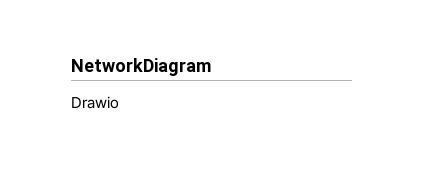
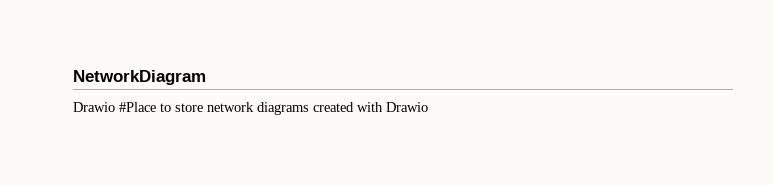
- Drawio
+ Drawio #Place to store network diagrams created with Drawio

